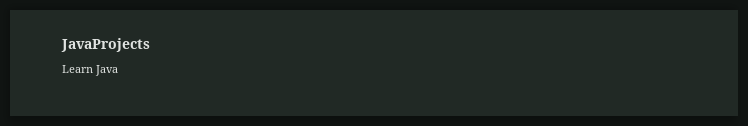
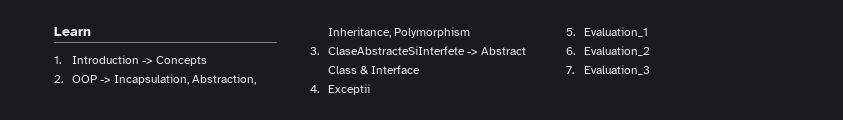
- JavaProjects
- Learn Java
+ Learn
+ 1. Introduction -> Concepts
+ 2. OOP -> Incapsulation, Abstraction, Inheritance, Polymorphism
+ 3. ClaseAbstracteSiInterfete -> Abstract Class & Interface
+ 4. Exceptii
+ 5. Evaluation_1
+ 6. Evaluation_2
+ 7. Evaluation_3

